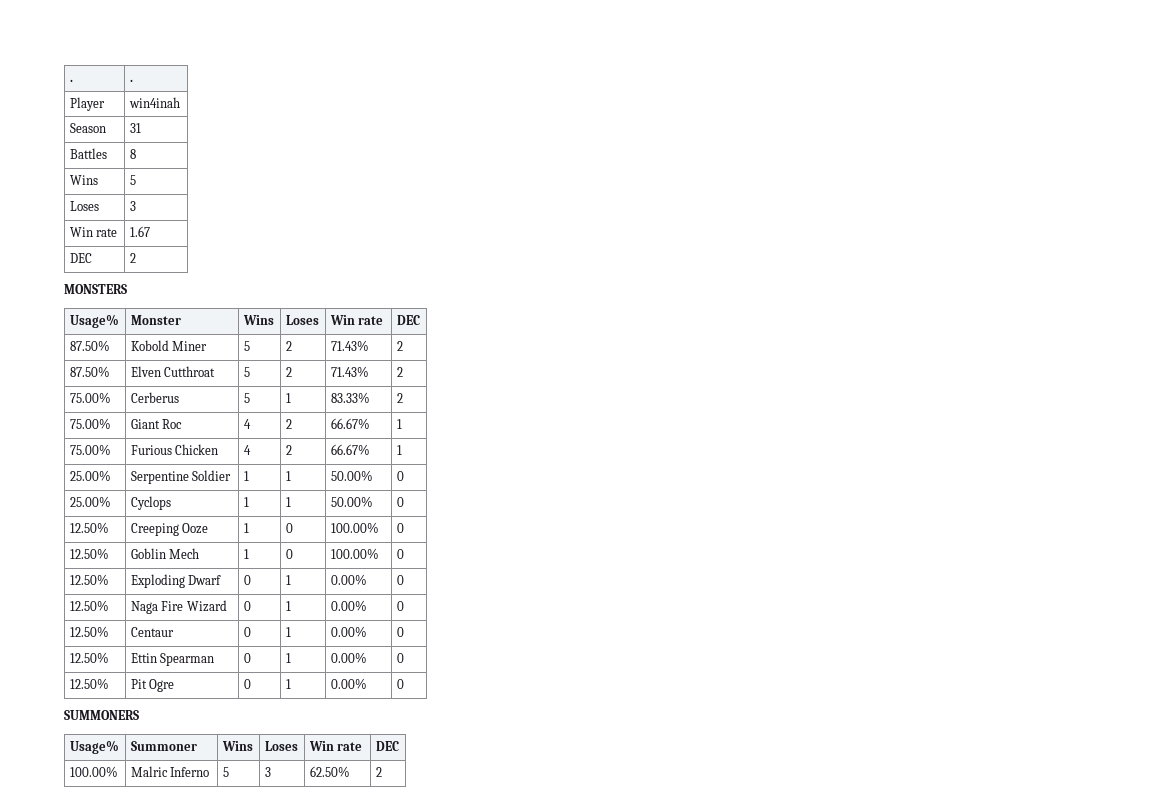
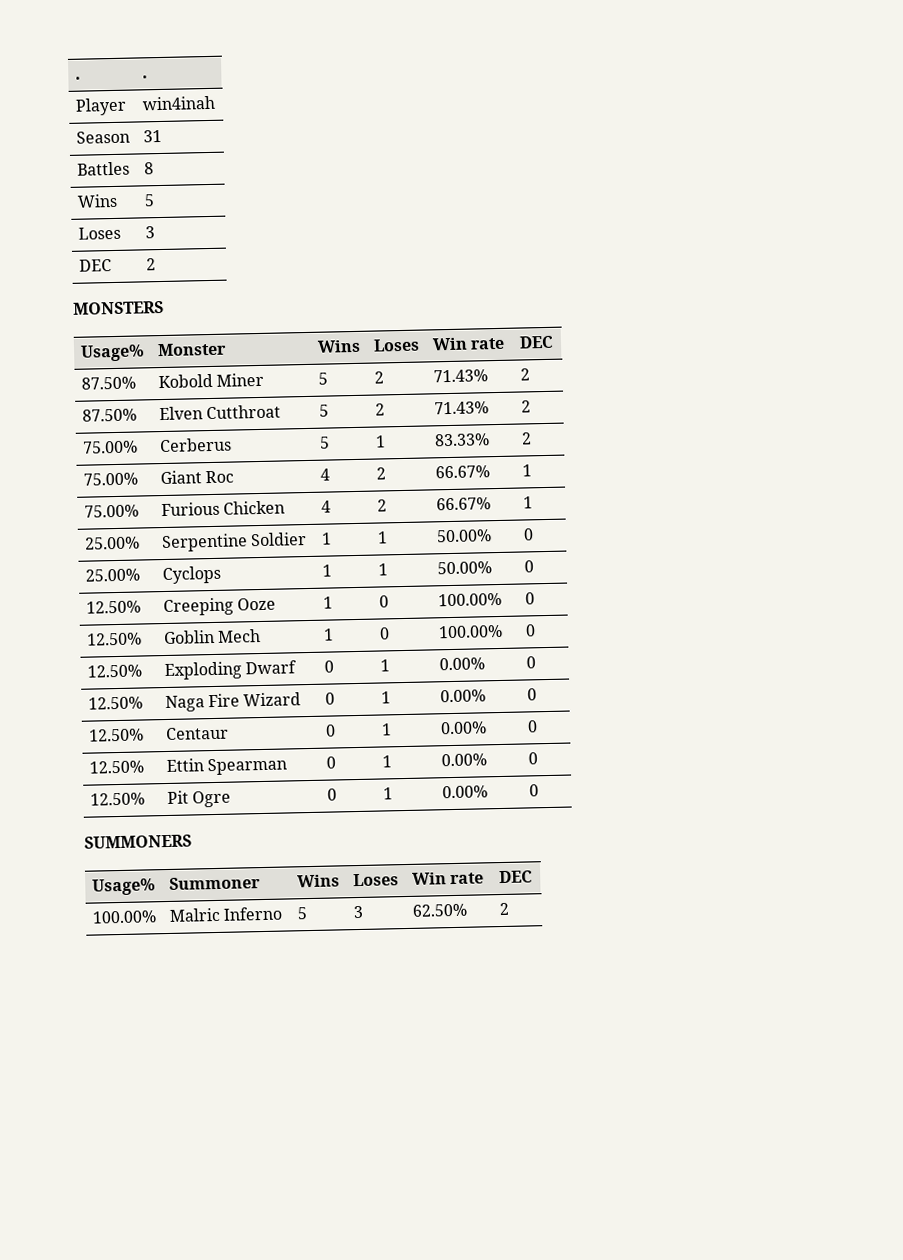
- Win rate | 1.67

